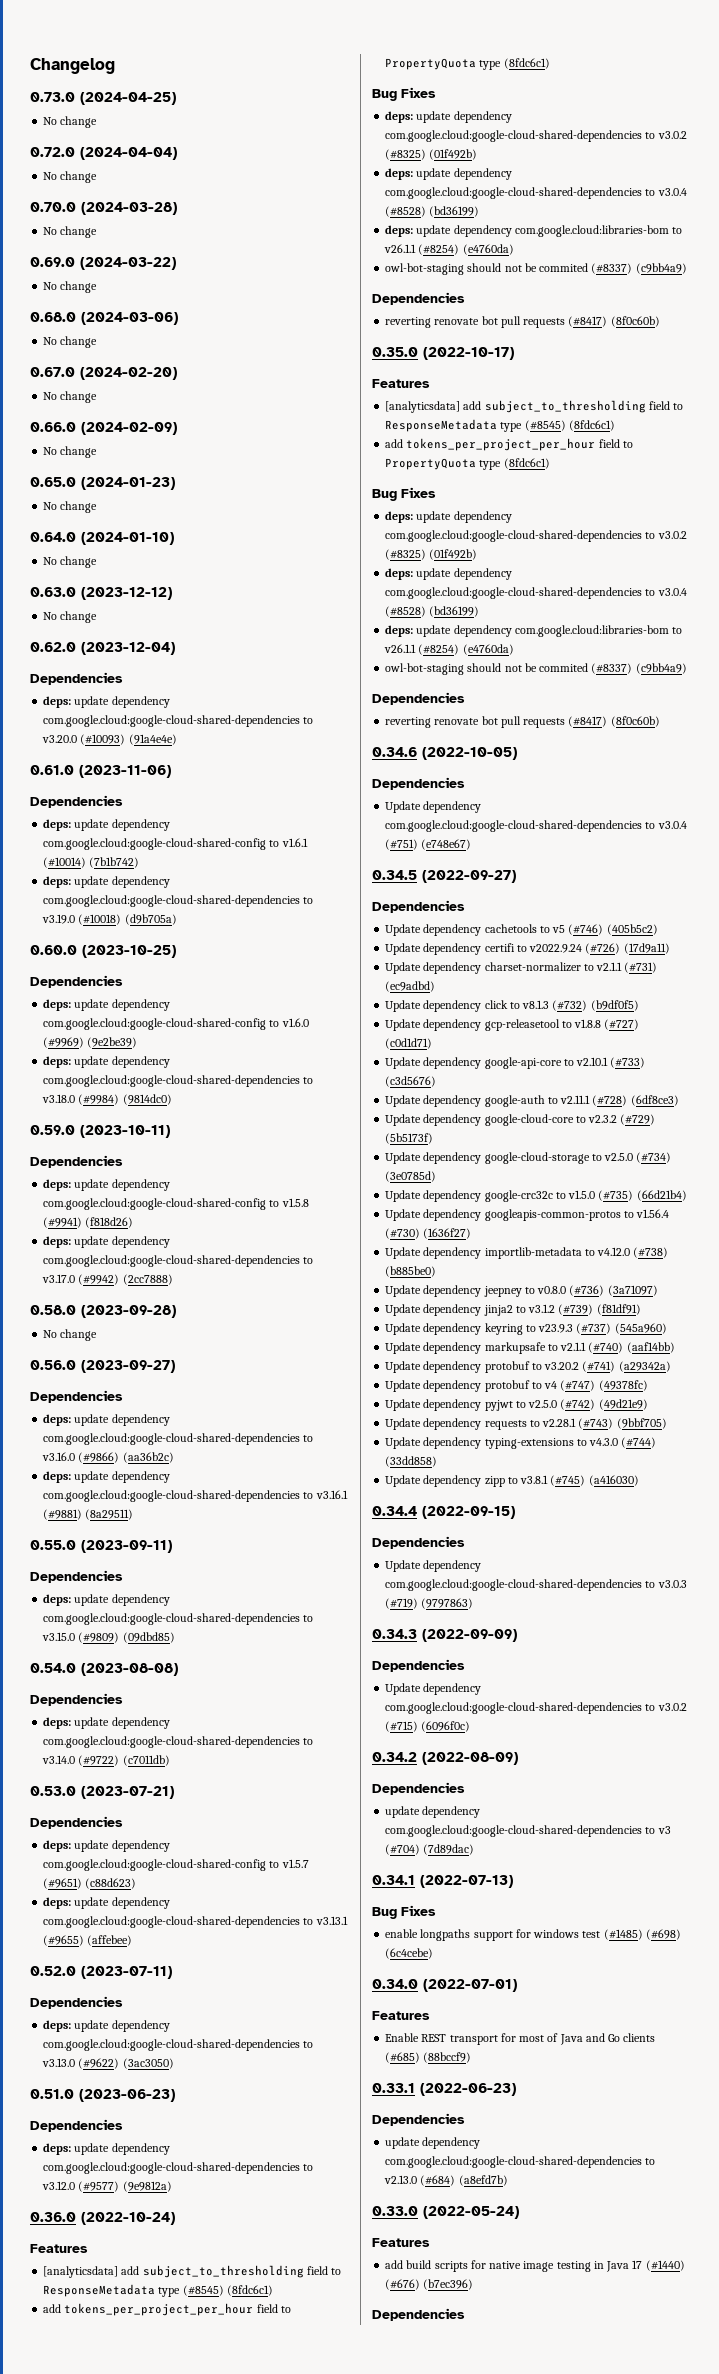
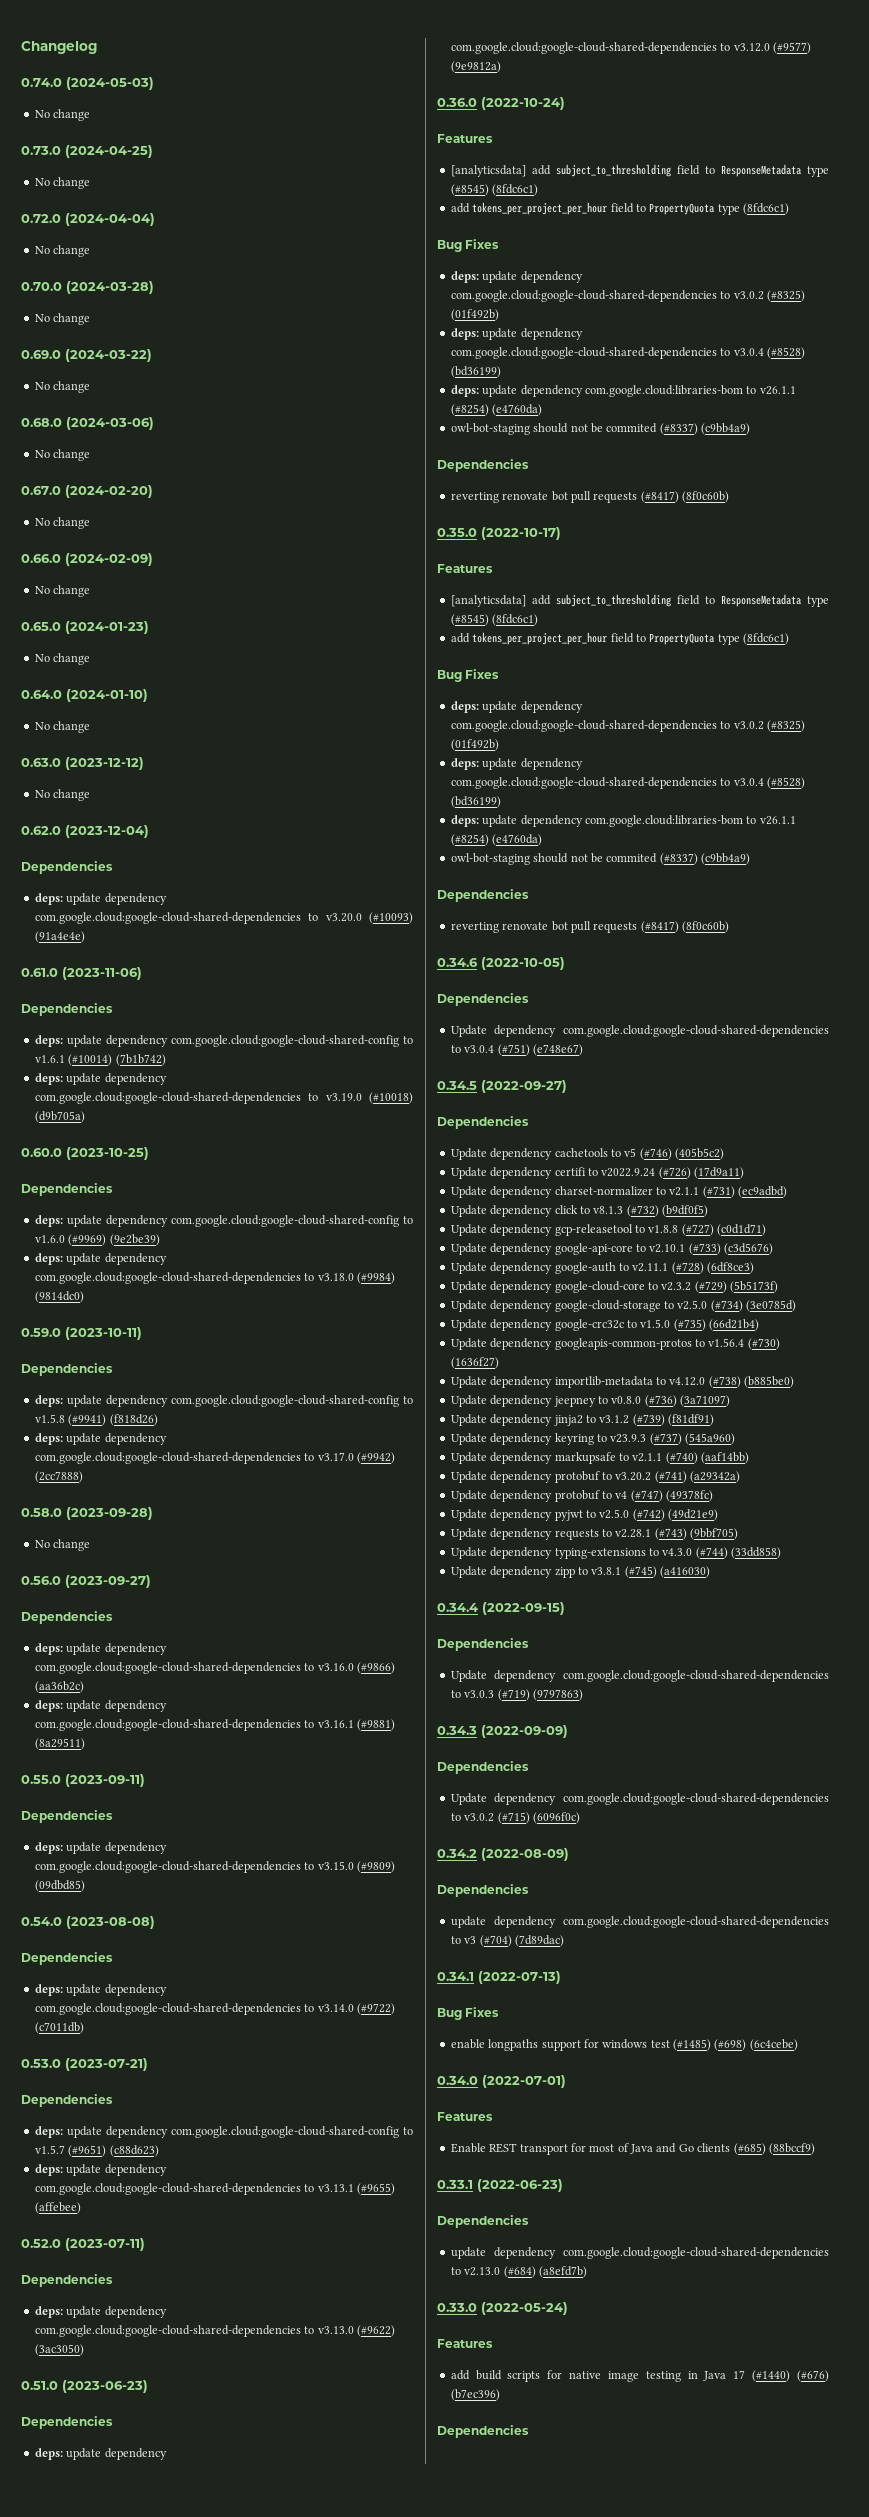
+ 0.74.0 (2024-05-03)
+ No change

